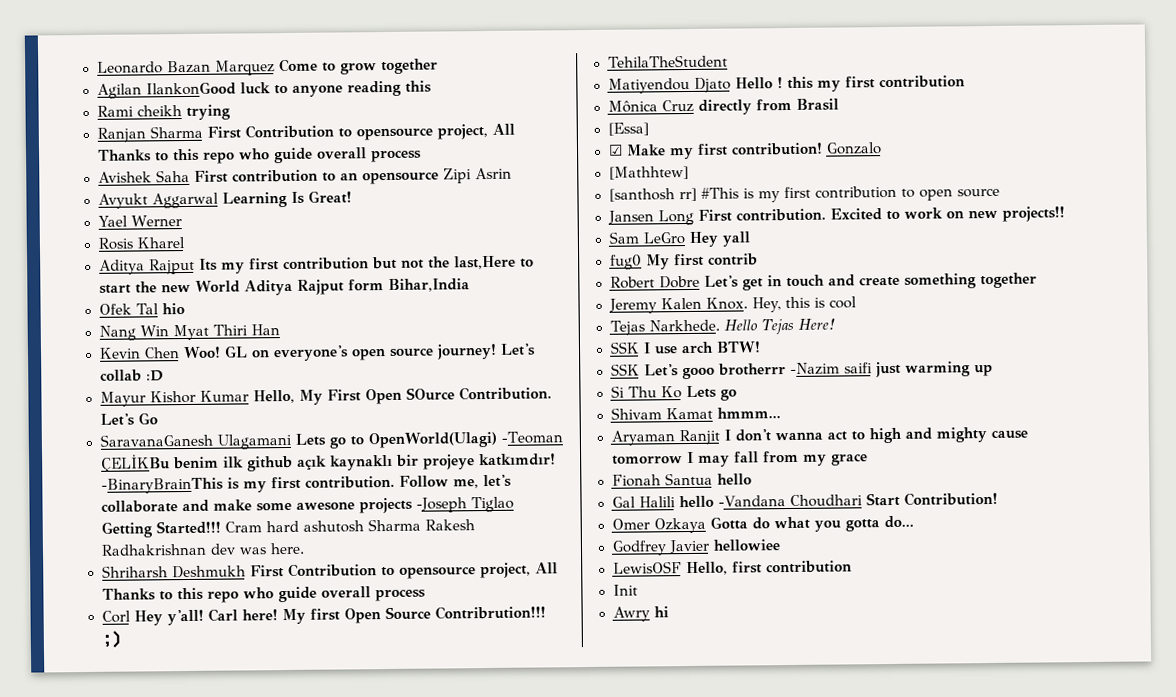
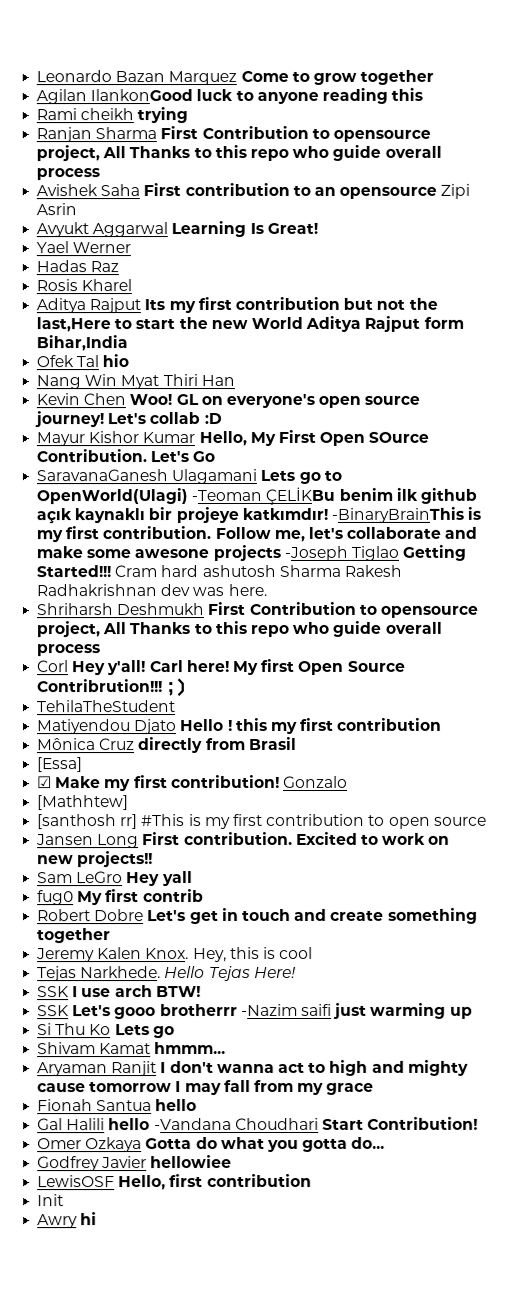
+ Hadas Raz

